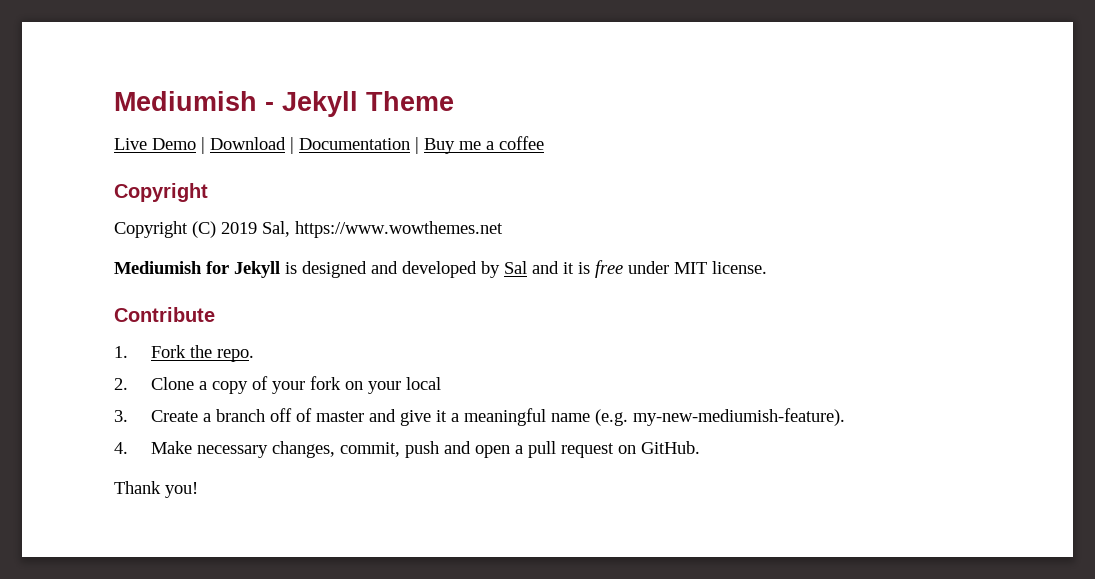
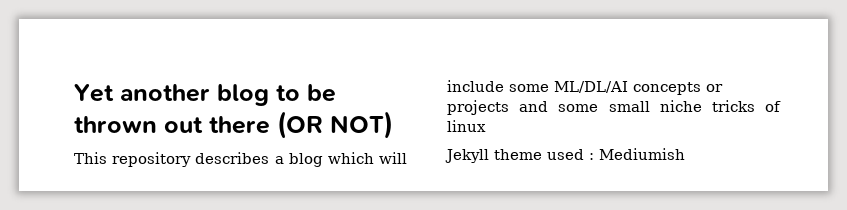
- Mediumish - Jekyll Theme
- Live Demo | Download | Documentation | Buy me a coffee
- Copyright
- Copyright (C) 2019 Sal, https://www.wowthemes.net
- Mediumish for Jekyll is designed and developed by Sal and it is free under MIT license.
- Contribute
- 1. Fork the repo.
- 2. Clone a copy of your fork on your local
- 3. Create a branch off of master and give it a meaningful name (e.g. my-new-mediumish-feature).
- 4. Make necessary changes, commit, push and open a pull request on GitHub.
- Thank you!
+ Yet another blog to be thrown out there (OR NOT)
+ This repository describes a blog which will include some ML/DL/AI concepts or projects and some small niche tricks of linux
+ Jekyll theme used : Mediumish

